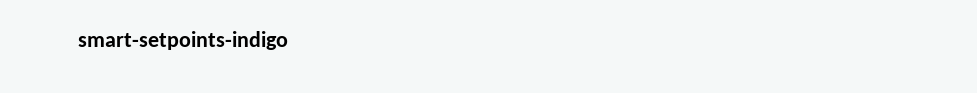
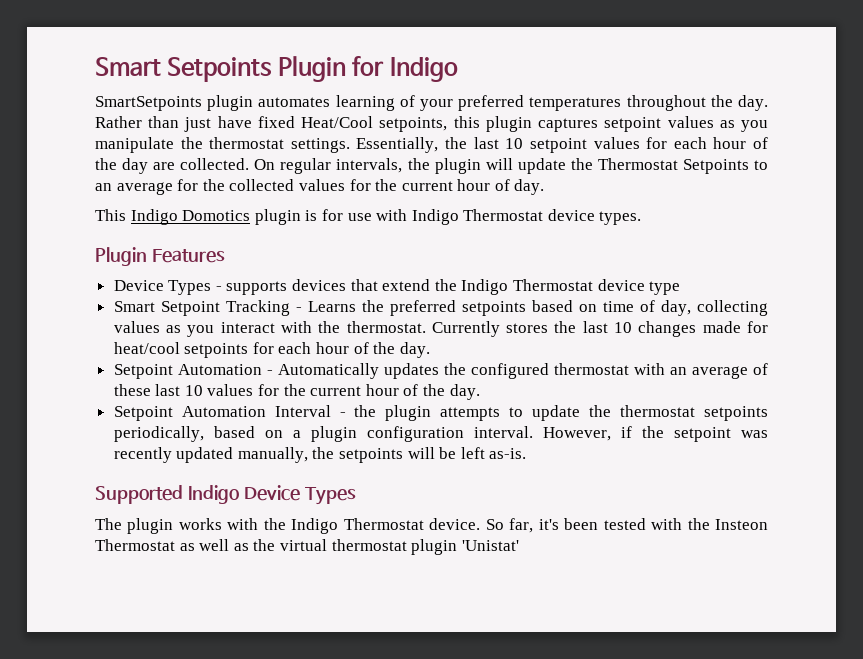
- smart-setpoints-indigo
+ Smart Setpoints Plugin for Indigo
+ SmartSetpoints plugin automates learning of your preferred temperatures throughout the day. Rather than just have fixed Heat/Cool setpoints, this plugin captures setpoint values as you manipulate the thermostat settings. Essentially, the last 10 setpoint values for each hour of the day are collected. On regular intervals, the plugin will update the Thermostat Setpoints to an average for the collected values for the current hour of day.
+ This Indigo Domotics plugin is for use with Indigo Thermostat device types.
+ Plugin Features
+ Device Types - supports devices that extend the Indigo Thermostat device type
+ Smart Setpoint Tracking - Learns the preferred setpoints based on time of day, collecting values as you interact with the thermostat. Currently stores the last 10 changes made for heat/cool setpoints for each hour of the day.
+ Setpoint Automation - Automatically updates the configured thermostat with an average of these last 10 values for the current hour of the day.
+ Setpoint Automation Interval - the plugin attempts to update the thermostat setpoints periodically, based on a plugin configuration interval. However, if the setpoint was recently updated manually, the setpoints will be left as-is.
+ Supported Indigo Device Types
+ The plugin works with the Indigo Thermostat device. So far, it's been tested with the Insteon Thermostat as well as the virtual thermostat plugin 'Unistat'

